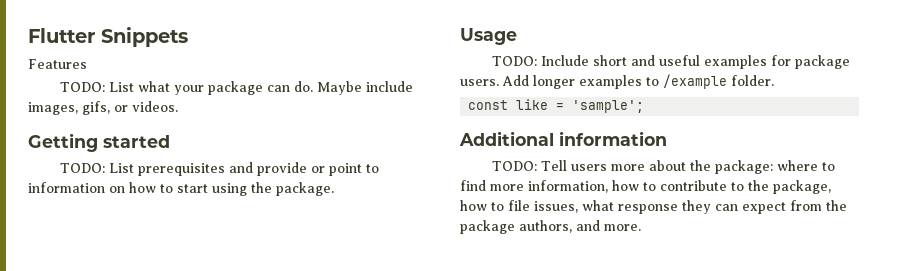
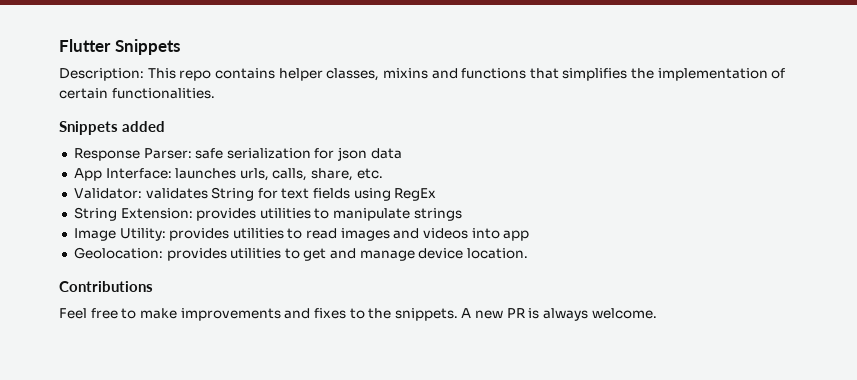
- Features
- TODO: List what your package can do. Maybe include images, gifs, or videos.
- Getting started
- TODO: List prerequisites and provide or point to information on how to start using the package.
- Usage
- TODO: Include short and useful examples for package users. Add longer examples to /example folder.
- const like = 'sample';
- Additional information
- TODO: Tell users more about the package: where to find more information, how to contribute to the package, how to file issues, what response they can expect from the package authors, and more.
+ Description: This repo contains helper classes, mixins and functions that simplifies the implementation of certain functionalities.
+ Snippets added
+ Response Parser: safe serialization for json data
+ App Interface: launches urls, calls, share, etc.
+ Validator: validates String for text fields using RegEx
+ String Extension: provides utilities to manipulate strings
+ Image Utility: provides utilities to read images and videos into app
+ Geolocation: provides utilities to get and manage device location.
+ Contributions
+ Feel free to make improvements and fixes to the snippets. A new PR is always welcome.

